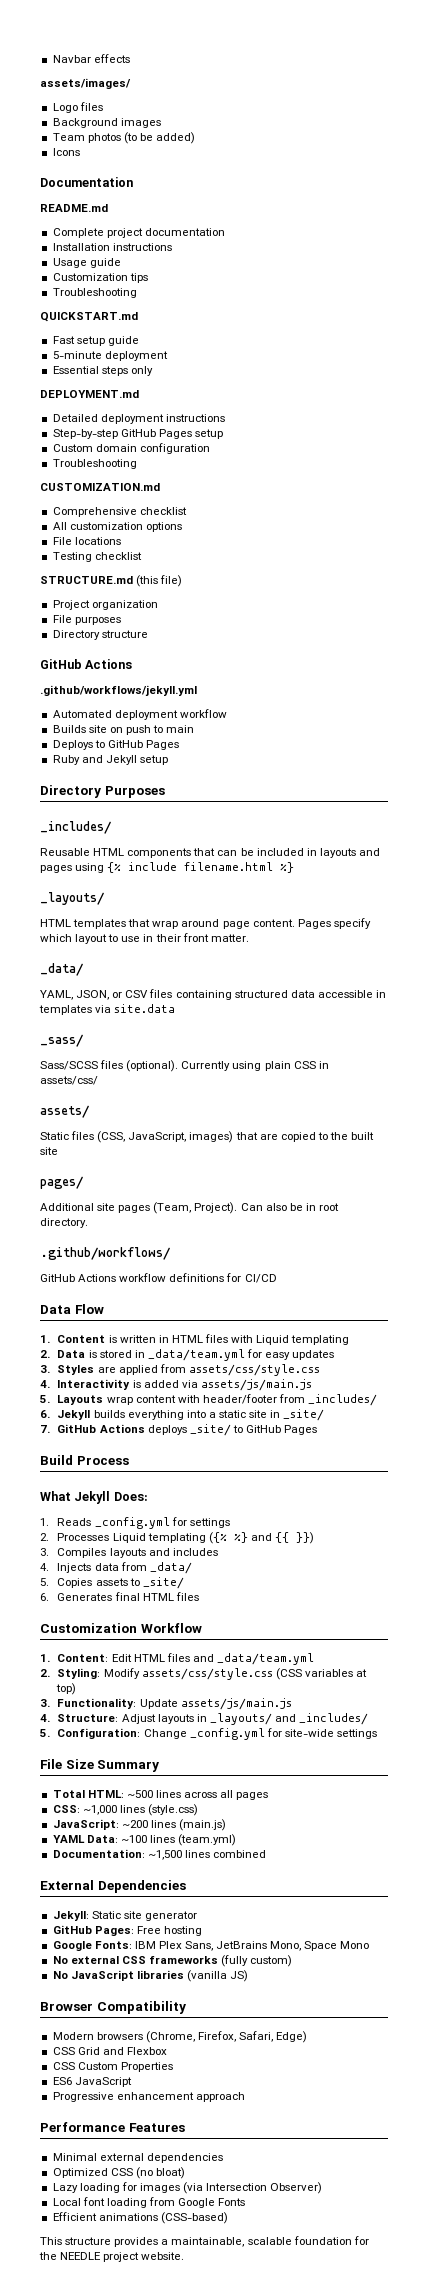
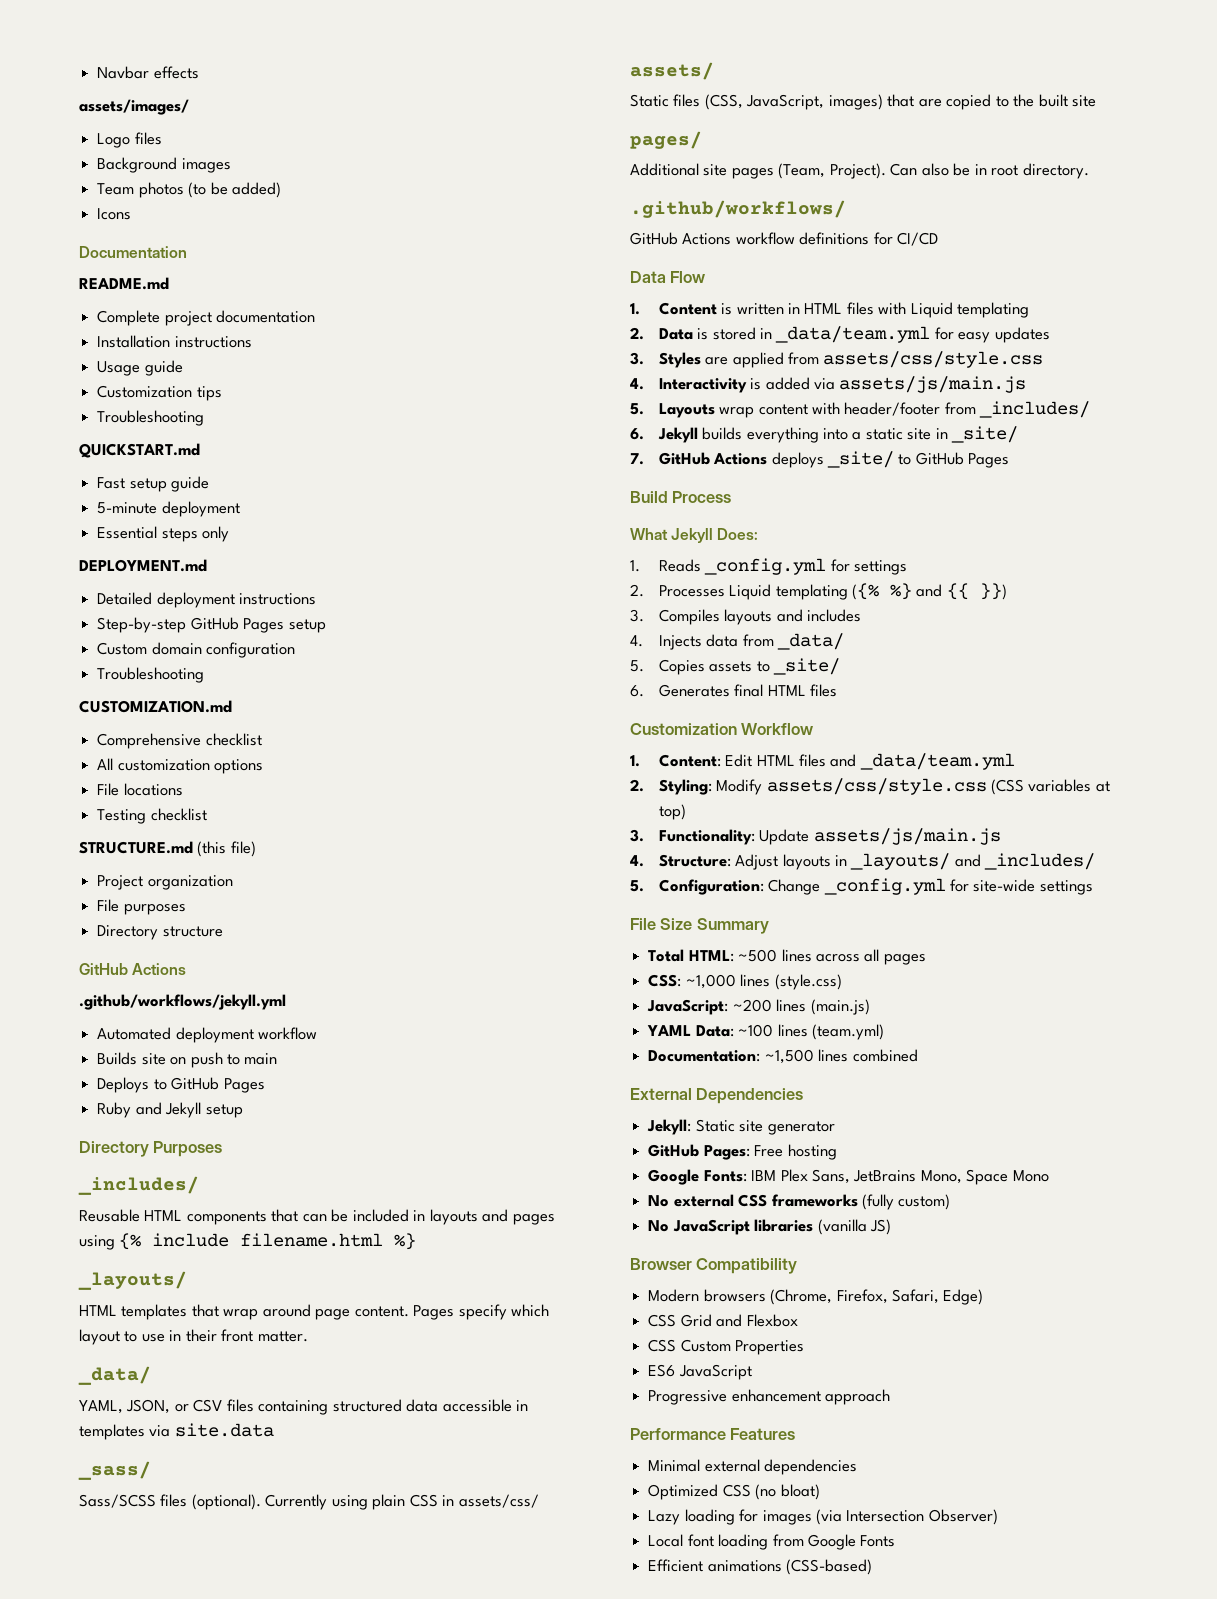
- This structure provides a maintainable, scalable foundation for the NEEDLE project website.

